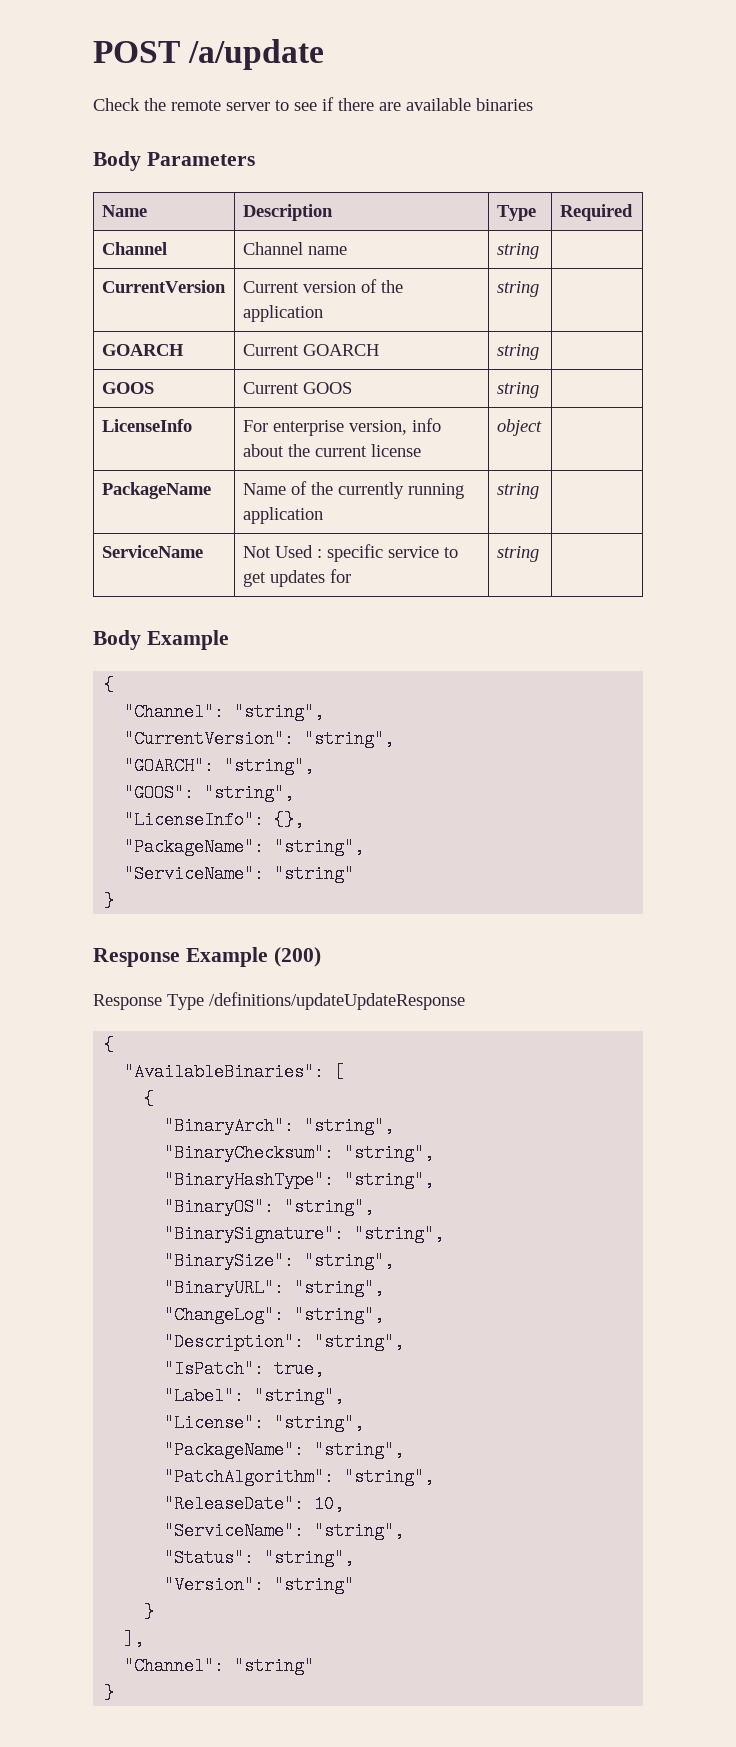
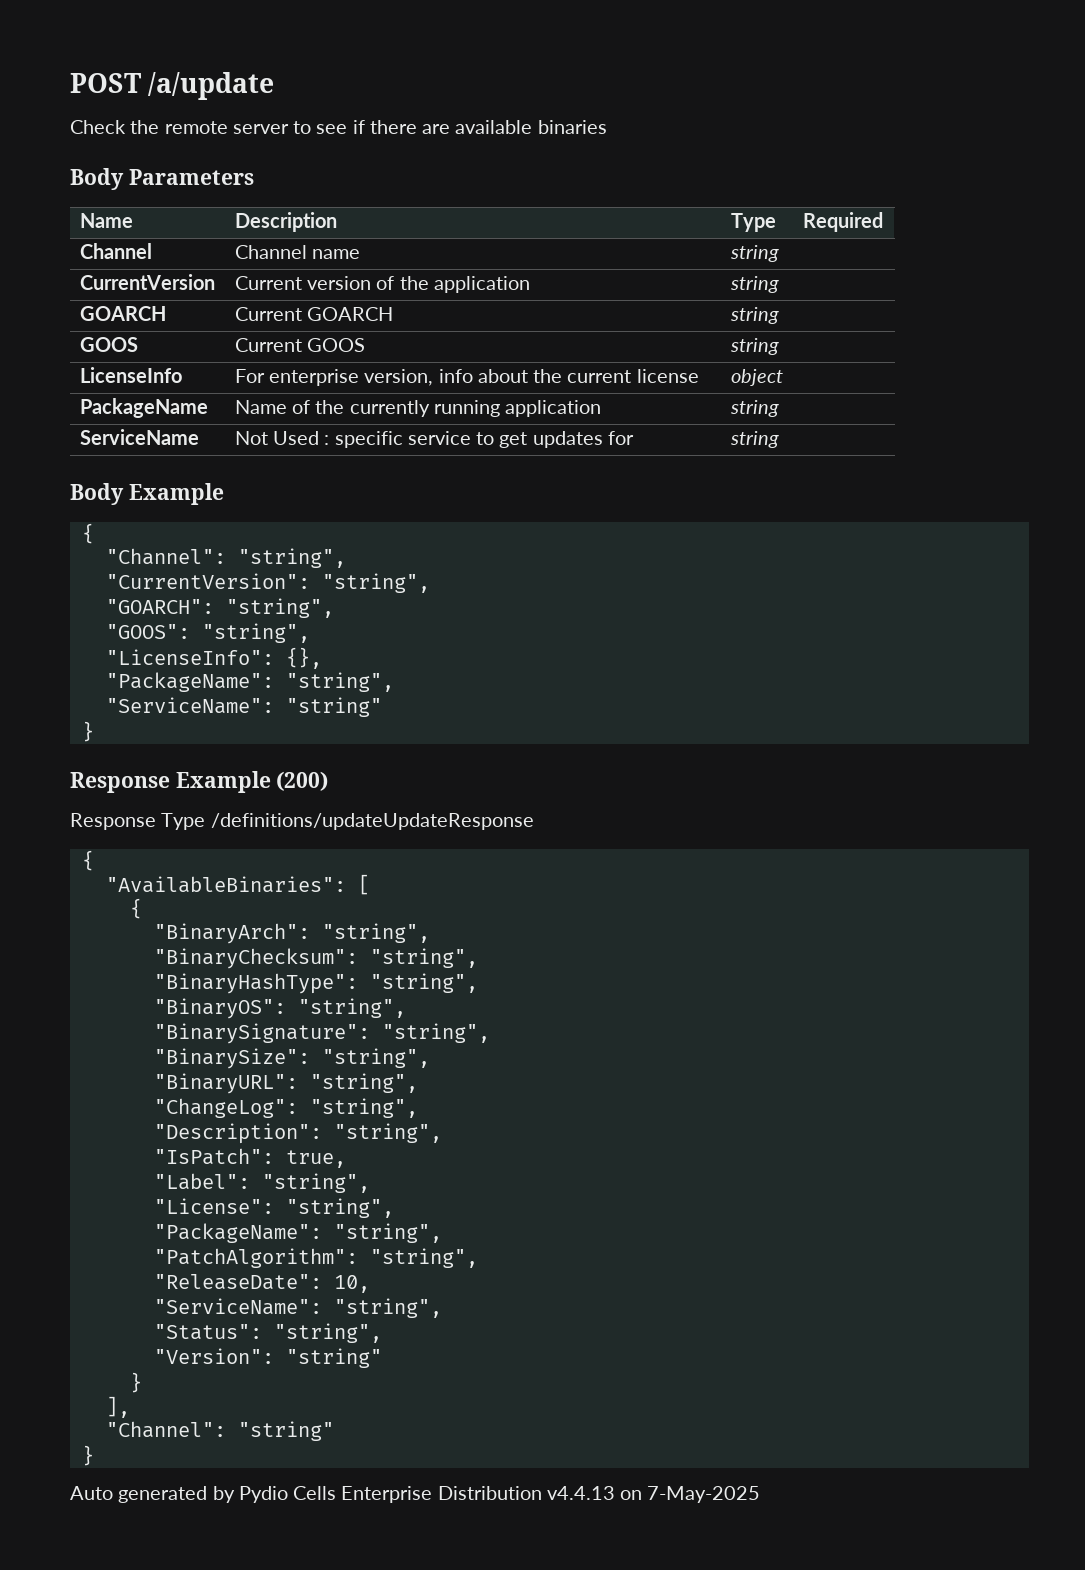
+ Auto generated by Pydio Cells Enterprise Distribution v4.4.13 on 7-May-2025

